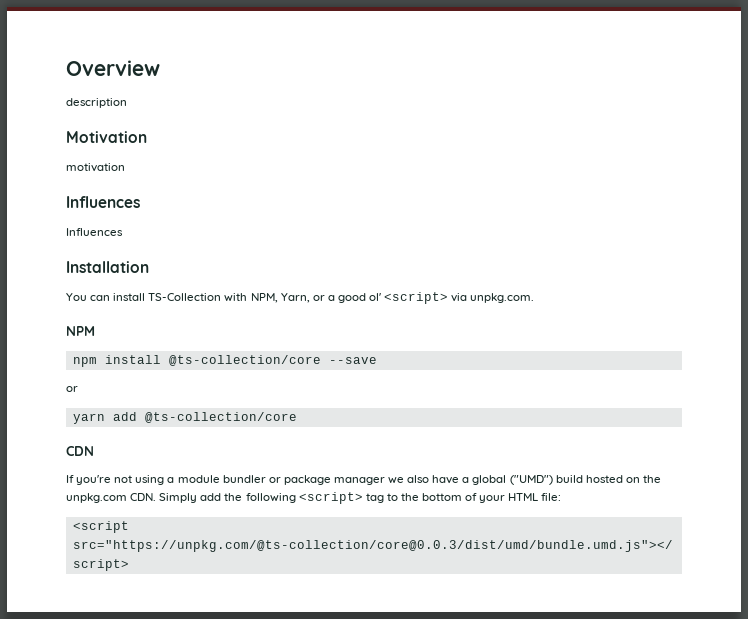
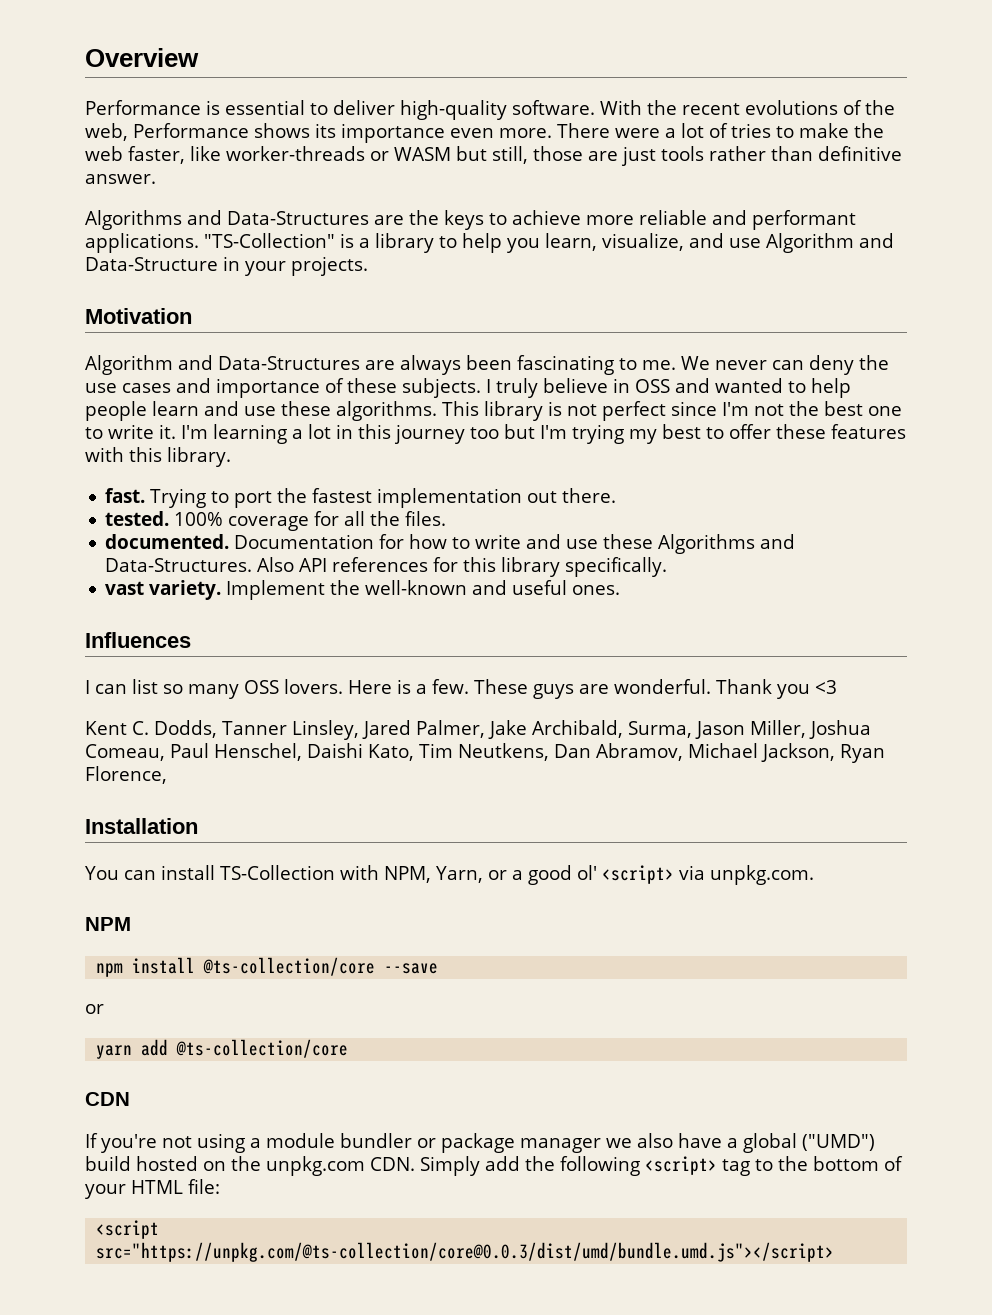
- description
+ Performance is essential to deliver high-quality software. With the recent evolutions of the web, Performance shows its importance even more. There were a lot of tries to make the web faster, like worker-threads or WASM but still, those are just tools rather than definitive answer.
+ Algorithms and Data-Structures are the keys to achieve more reliable and performant applications. "TS-Collection" is a library to help you learn, visualize, and use Algorithm and Data-Structure in your projects.
  Motivation
- motivation
+ Algorithm and Data-Structures are always been fascinating to me. We never can deny the use cases and importance of these subjects. I truly believe in OSS and wanted to help people learn and use these algorithms. This library is not perfect since I'm not the best one to write it. I'm learning a lot in this journey too but I'm trying my best to offer these features with this library.
+ fast. Trying to port the fastest implementation out there.
+ tested. 100% coverage for all the files.
+ documented. Documentation for how to write and use these Algorithms and Data-Structures. Also API references for this library specifically.
+ vast variety. Implement the well-known and useful ones.
  Influences
- Influences
+ I can list so many OSS lovers. Here is a few. These guys are wonderful. Thank you <3
+ Kent C. Dodds, Tanner Linsley, Jared Palmer, Jake Archibald, Surma, Jason Miller, Joshua Comeau, Paul Henschel, Daishi Kato, Tim Neutkens, Dan Abramov, Michael Jackson, Ryan Florence,

